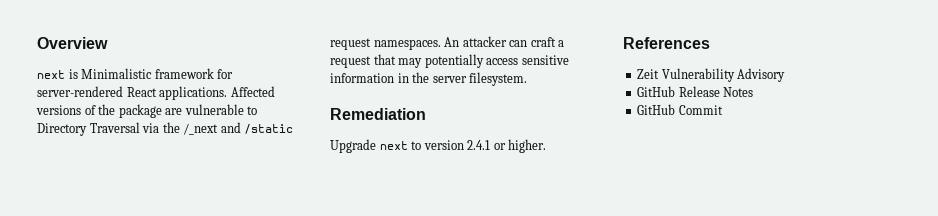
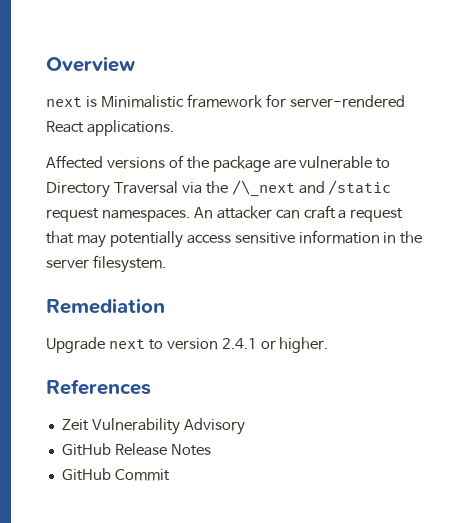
- next is Minimalistic framework for server-rendered React applications. Affected versions of the package are vulnerable to Directory Traversal via the /_next and /static request namespaces.
+ next is Minimalistic framework for server-rendered React applications.
+ Affected versions of the package are vulnerable to Directory Traversal via the /\_next and /static request namespaces.

